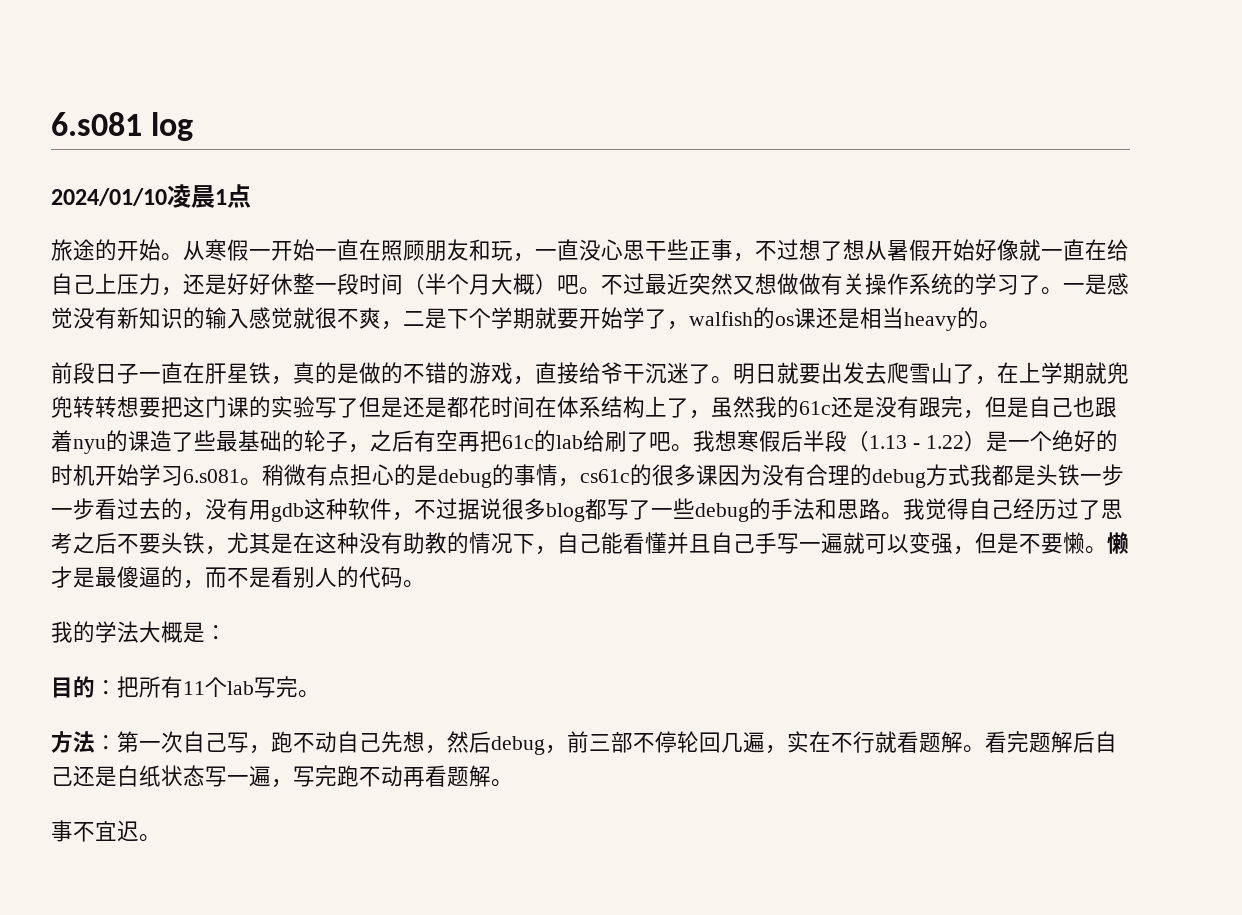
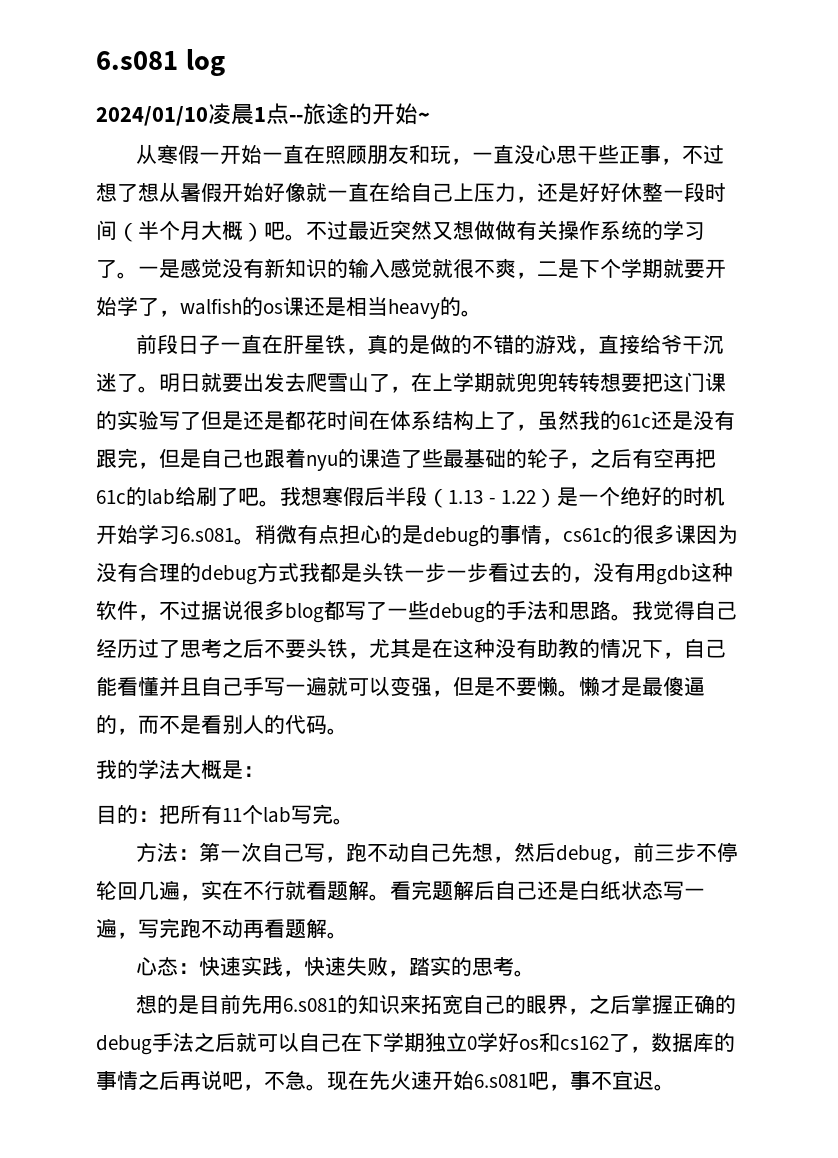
- 2024/01/10凌晨1点
- 旅途的开始。从寒假一开始一直在照顾朋友和玩，一直没心思干些正事，不过想了想从暑假开始好像就一直在给自己上压力，还是好好休整一段时间（半个月大概）吧。
+ 2024/01/10凌晨1点--旅途的开始~
+ 从寒假一开始一直在照顾朋友和玩，一直没心思干些正事，不过想了想从暑假开始好像就一直在给自己上压力，还是好好休整一段时间（半个月大概）吧。
- 方法：第一次自己写，跑不动自己先想，然后debug，前三部不停轮回几遍，实在不行就看题解。
+ 方法：第一次自己写，跑不动自己先想，然后debug，前三步不停轮回几遍，实在不行就看题解。
- 事不宜迟。
+ 心态：快速实践，快速失败，踏实的思考。
+ 想的是目前先用6.s081的知识来拓宽自己的眼界，之后掌握正确的debug手法之后就可以自己在下学期独立0学好os和cs162了，数据库的事情之后再说吧，不急。现在先火速开始6.s081吧，事不宜迟。

